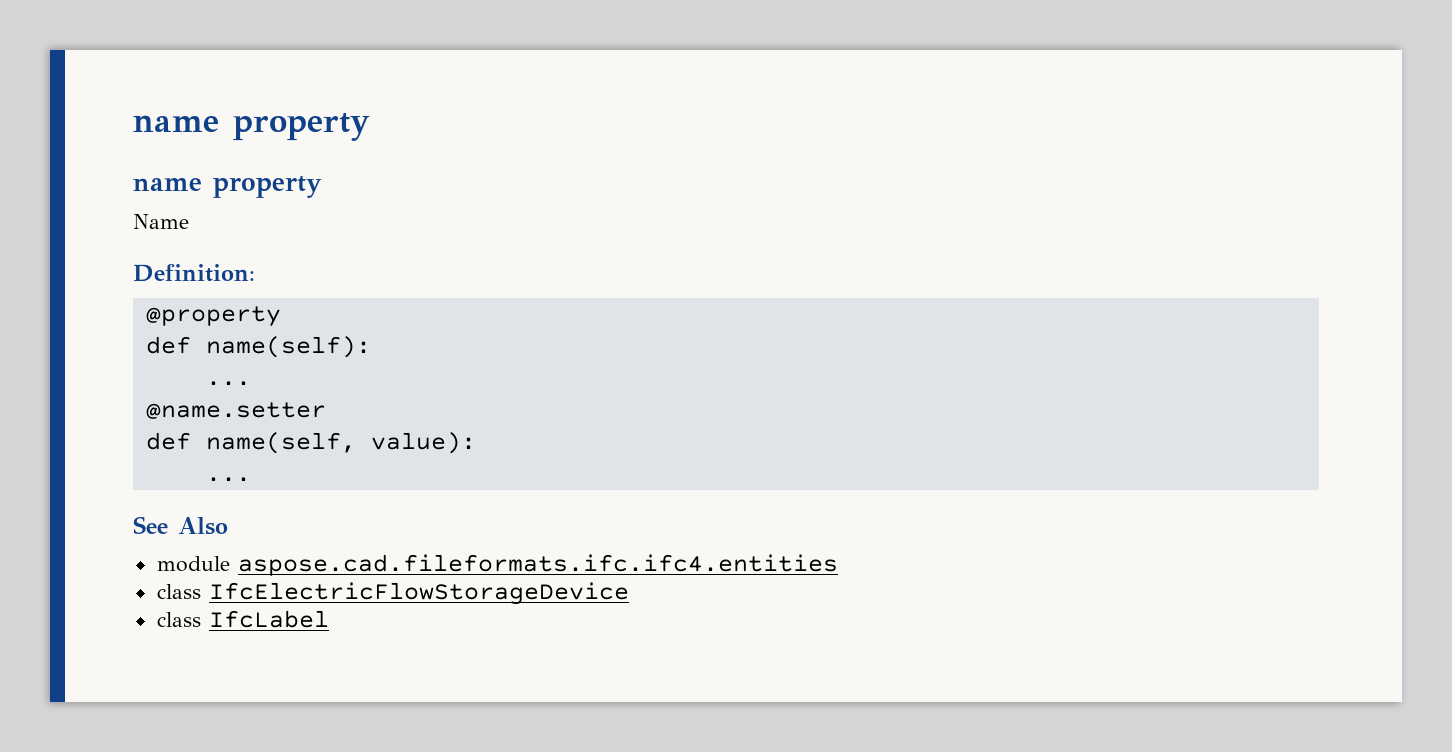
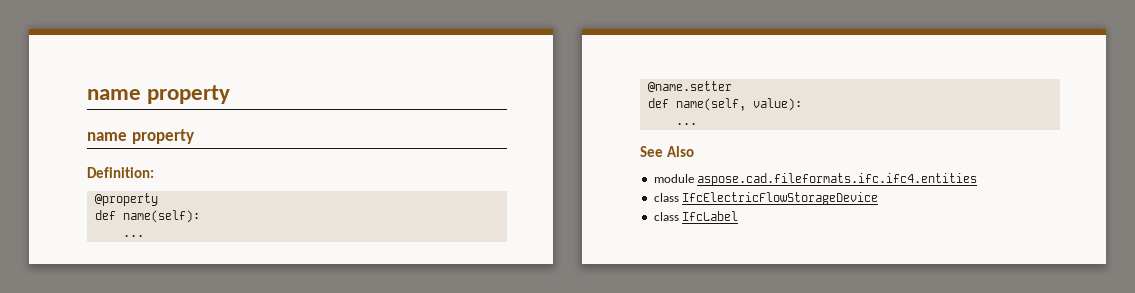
- Name

